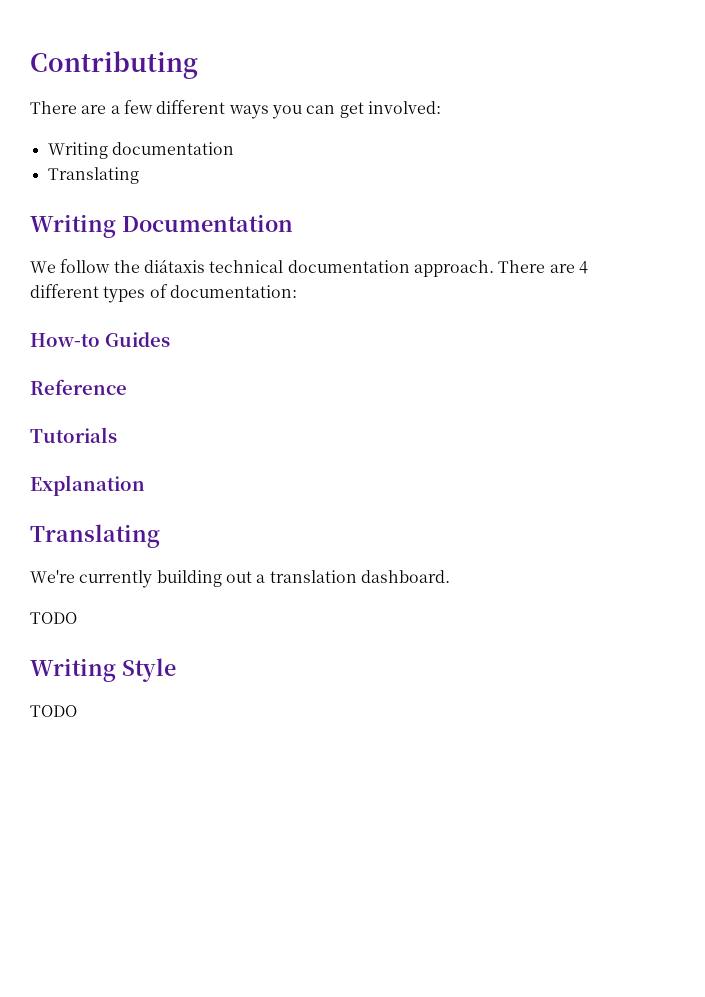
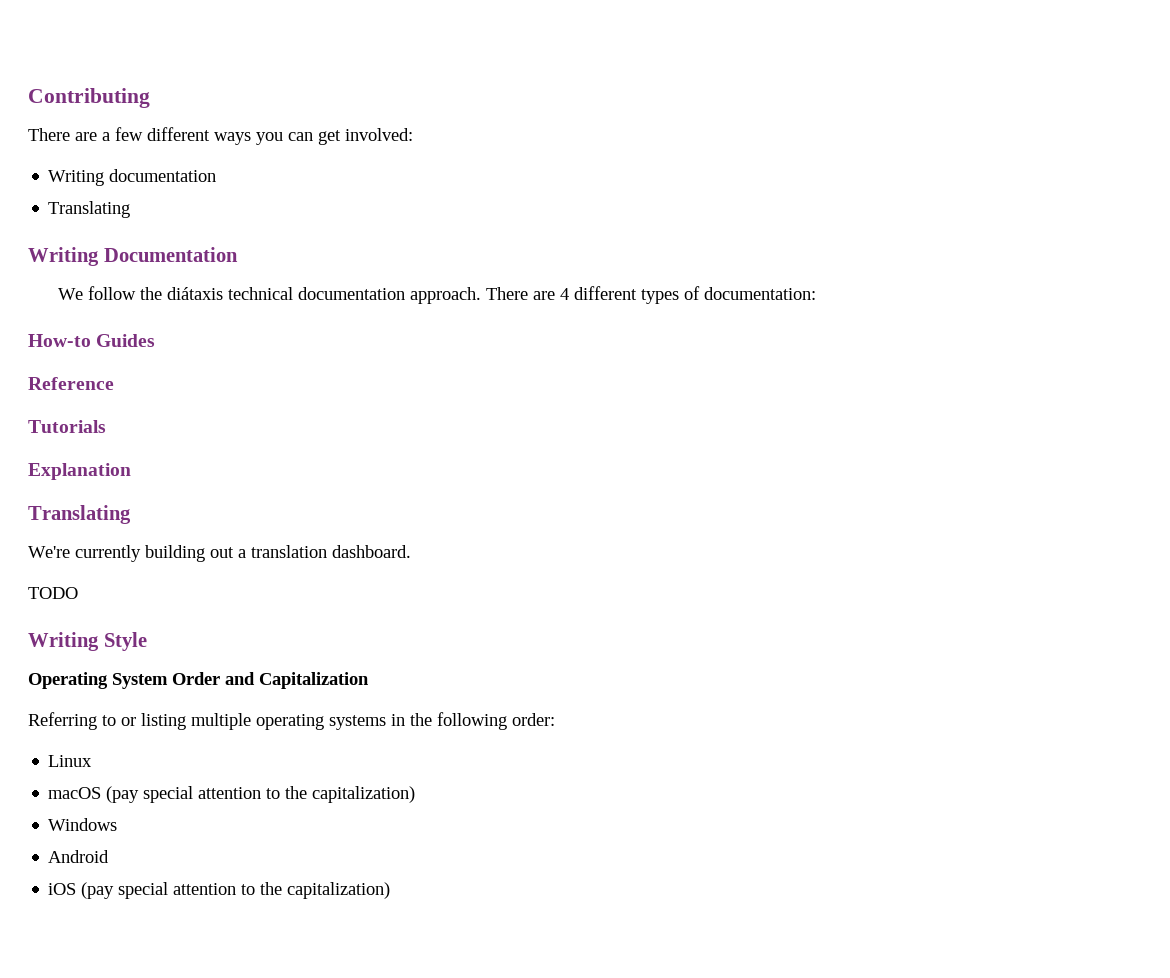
  Writing Style
- TODO
+ Operating System Order and Capitalization
+ Referring to or listing multiple operating systems in the following order:
+ Linux
+ macOS (pay special attention to the capitalization)
+ Windows
+ Android
+ iOS (pay special attention to the capitalization)

